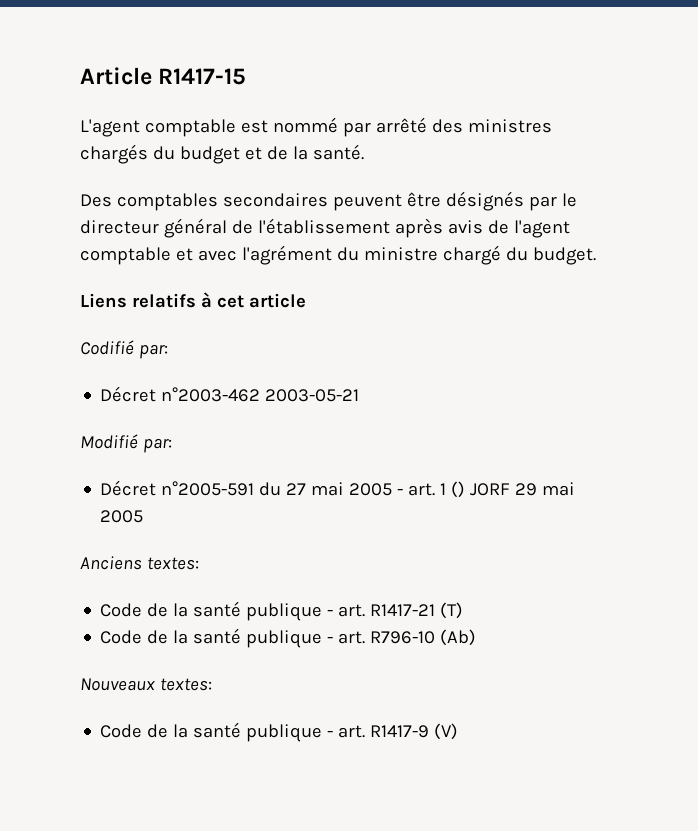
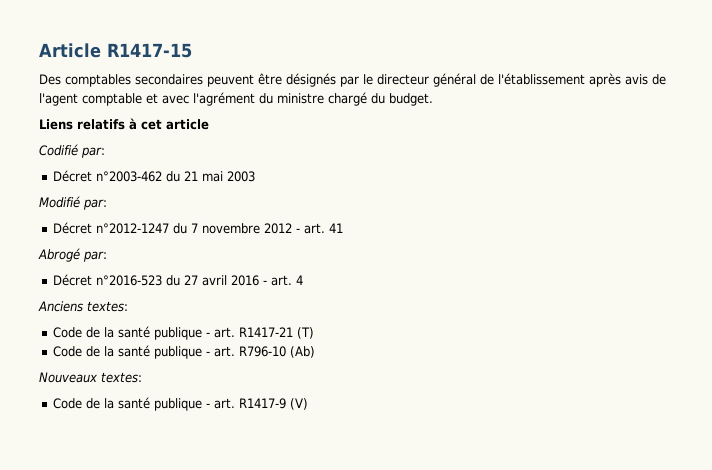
- L'agent comptable est nommé par arrêté des ministres chargés du budget et de la santé.
- Décret n°2003-462 2003-05-21
+ Décret n°2003-462 du 21 mai 2003
- Décret n°2005-591 du 27 mai 2005 - art. 1 () JORF 29 mai 2005
+ Décret n°2012-1247 du 7 novembre 2012 - art. 41
+ Abrogé par:
+ Décret n°2016-523 du 27 avril 2016 - art. 4

